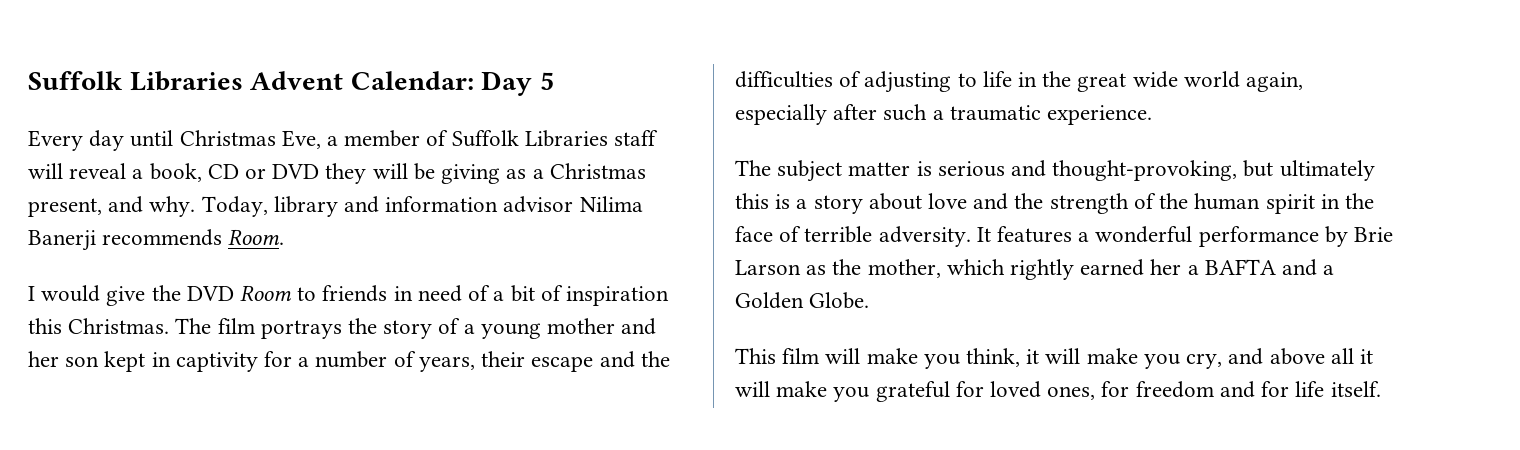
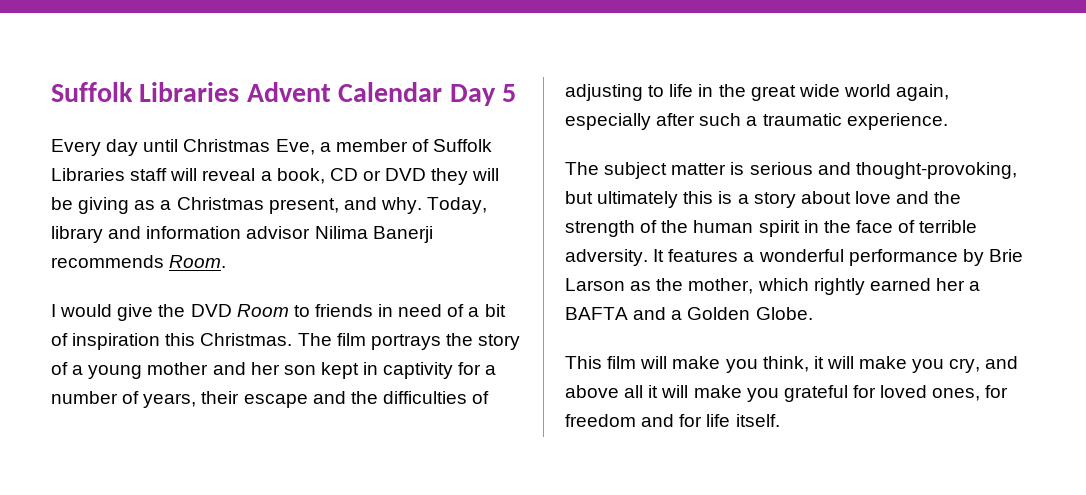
- Suffolk Libraries Advent Calendar: Day 5
+ Suffolk Libraries Advent Calendar Day 5

